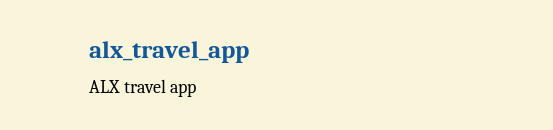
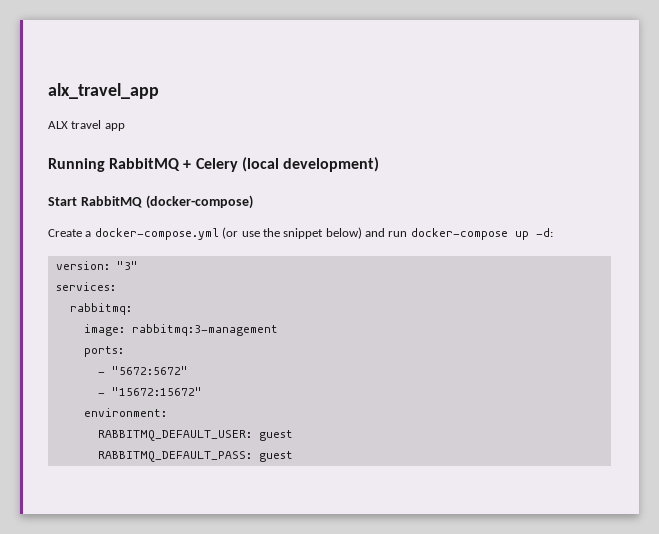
+ Running RabbitMQ + Celery (local development)
+ Start RabbitMQ (docker-compose)
+ Create a docker-compose.yml (or use the snippet below) and run docker-compose up -d:
+ version: "3"
+ services:
+ rabbitmq:
+ image: rabbitmq:3-management
+ ports:
+ - "5672:5672"
+ - "15672:15672"
+ environment:
+ RABBITMQ_DEFAULT_USER: guest
+ RABBITMQ_DEFAULT_PASS: guest

